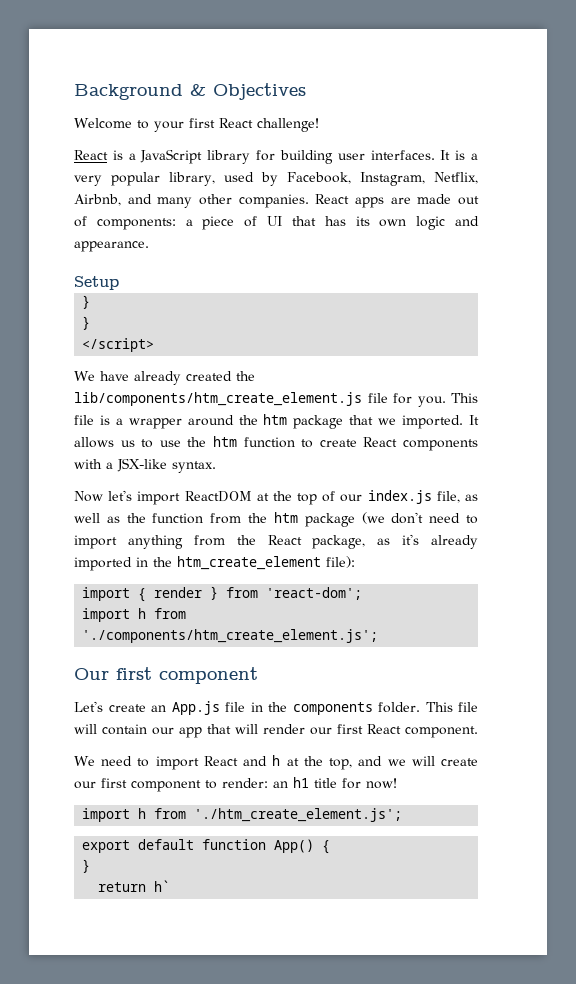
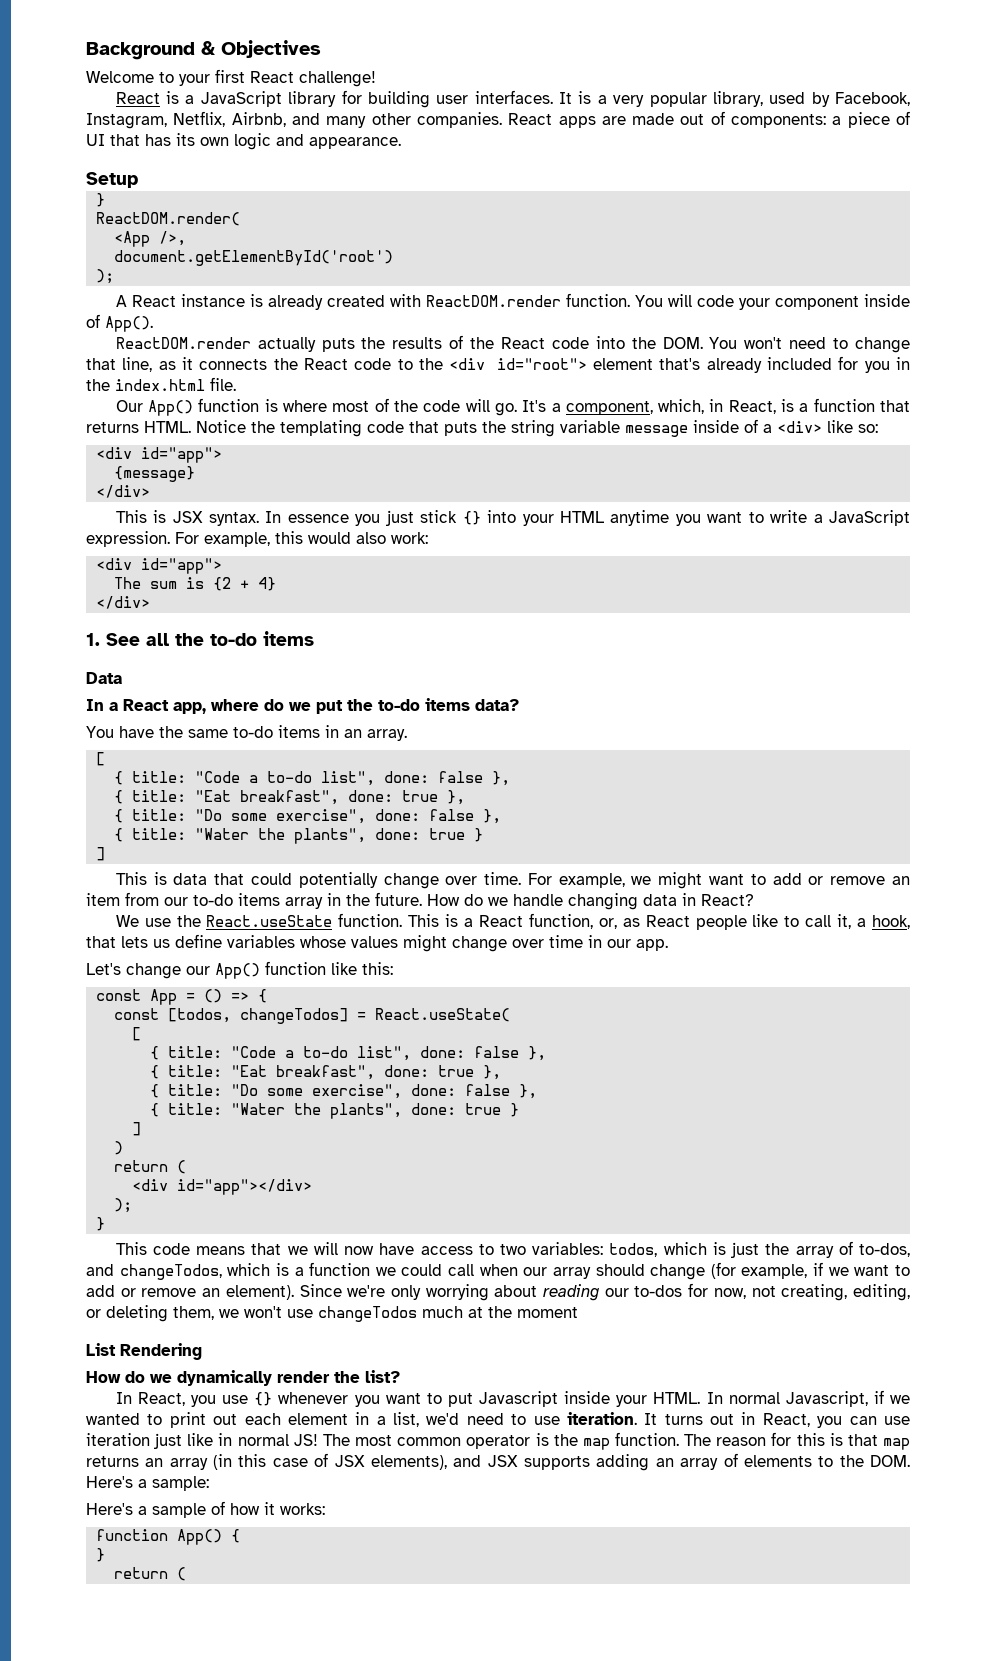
  Setup
  }
+ ReactDOM.render(
+ <App />,
+ document.getElementById('root')
+ );
+ A React instance is already created with ReactDOM.render function. You will code your component inside of App().
+ ReactDOM.render actually puts the results of the React code into the DOM. You won't need to change that line, as it connects the React code to the <div id="root"> element that's already included for you in the index.html file.
+ Our App() function is where most of the code will go. It's a component, which, in React, is a function that returns HTML. Notice the templating code that puts the string variable message inside of a <div> like so:
+ <div id="app">
+ {message}
+ </div>
+ This is JSX syntax. In essence you just stick {} into your HTML anytime you want to write a JavaScript expression. For example, this would also work:
+ <div id="app">
+ The sum is {2 + 4}
+ </div>
+ 1. See all the to-do items
+ Data
+ In a React app, where do we put the to-do items data?
+ You have the same to-do items in an array.
+ [
+ { title: "Code a to-do list", done: false },
+ { title: "Eat breakfast", done: true },
+ { title: "Do some exercise", done: false },
+ { title: "Water the plants", done: true }
+ ]
+ This is data that could potentially change over time. For example, we might want to add or remove an item from our to-do items array in the future. How do we handle changing data in React?
+ We use the React.useState function. This is a React function, or, as React people like to call it, a hook, that lets us define variables whose values might change over time in our app.
+ Let's change our App() function like this:
+ const App = () => {
+ const [todos, changeTodos] = React.useState(
+ [
+ { title: "Code a to-do list", done: false },
+ { title: "Eat breakfast", done: true },
+ { title: "Do some exercise", done: false },
+ { title: "Water the plants", done: true }
+ ]
+ )
+ return (
+ <div id="app"></div>
+ );
  }
- </script>
- We have already created the lib/components/htm_create_element.js file for you. This file is a wrapper around the htm package that we imported. It allows us to use the htm function to create React components with a JSX-like syntax.
- Now let's import ReactDOM at the top of our index.js file, as well as the function from the htm package (we don't need to import anything from the React package, as it's already imported in the htm_create_element file):
- import { render } from 'react-dom';
- import h from './components/htm_create_element.js';
- Our first component
- Let's create an App.js file in the components folder. This file will contain our app that will render our first React component.
- We need to import React and h at the top, and we will create our first component to render: an h1 title for now!
- import h from './htm_create_element.js';
- export default function App() {
+ This code means that we will now have access to two variables: todos, which is just the array of to-dos, and changeTodos, which is a function we could call when our array should change (for example, if we want to add or remove an element). Since we're only worrying about reading our to-dos for now, not creating, editing, or deleting them, we won't use changeTodos much at the moment
+ List Rendering
+ How do we dynamically render the list?
+ In React, you use {} whenever you want to put Javascript inside your HTML. In normal Javascript, if we wanted to print out each element in a list, we'd need to use iteration. It turns out in React, you can use iteration just like in normal JS! The most common operator is the map function. The reason for this is that map returns an array (in this case of JSX elements), and JSX supports adding an array of elements to the DOM. Here's a sample:
+ Here's a sample of how it works:
+ function App() {
  }
- return h`
+ return (

